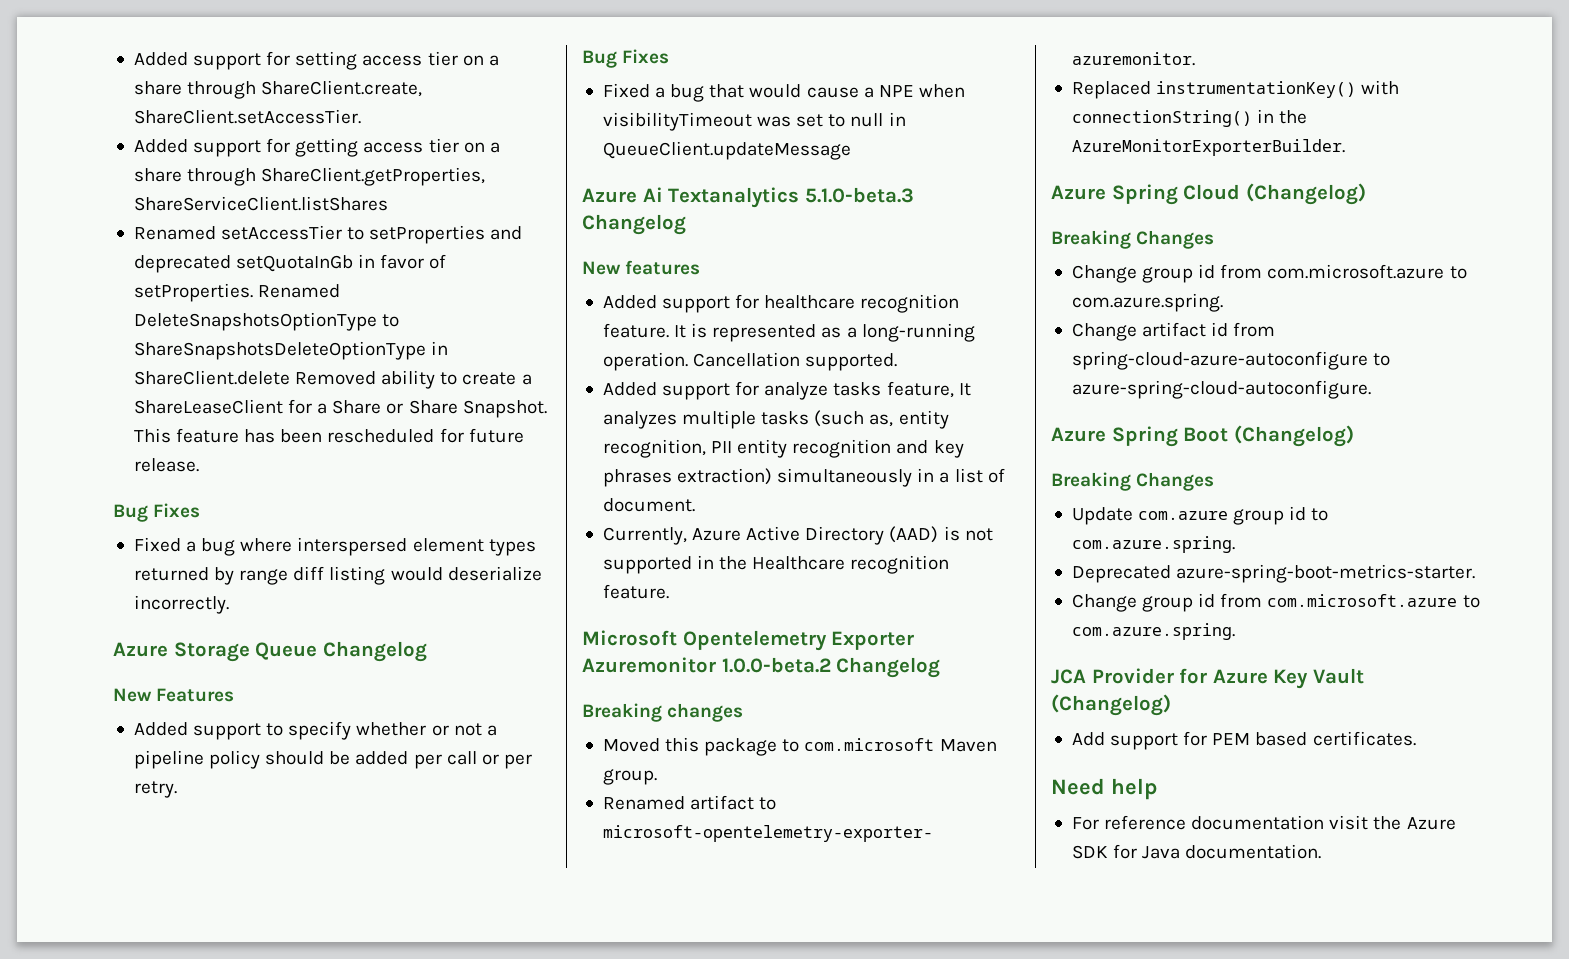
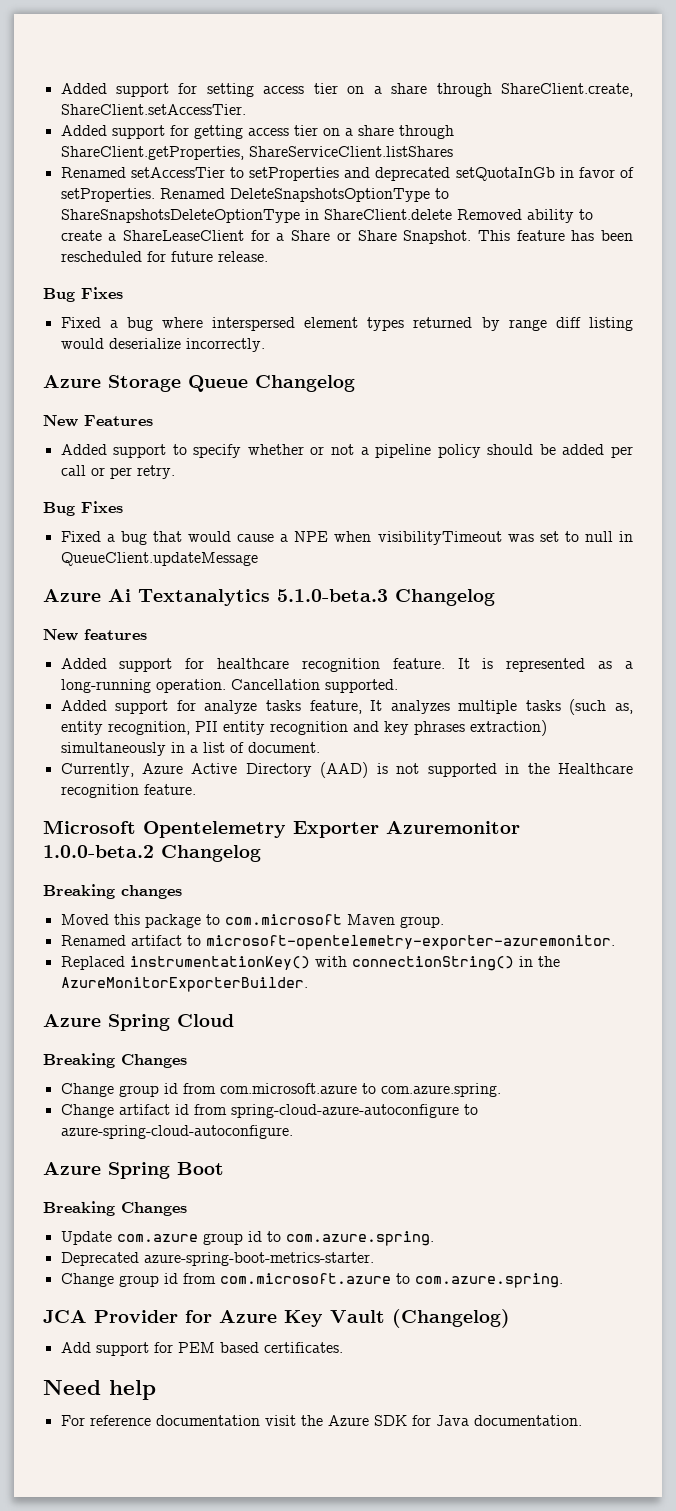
- Azure Spring Cloud (Changelog)
+ Azure Spring Cloud
- Azure Spring Boot (Changelog)
+ Azure Spring Boot

